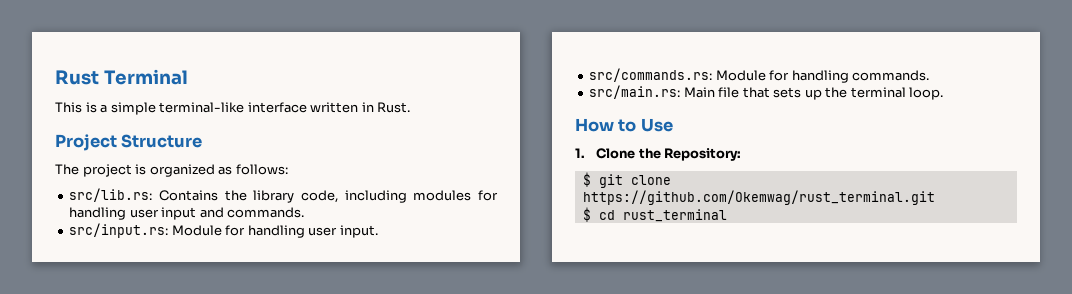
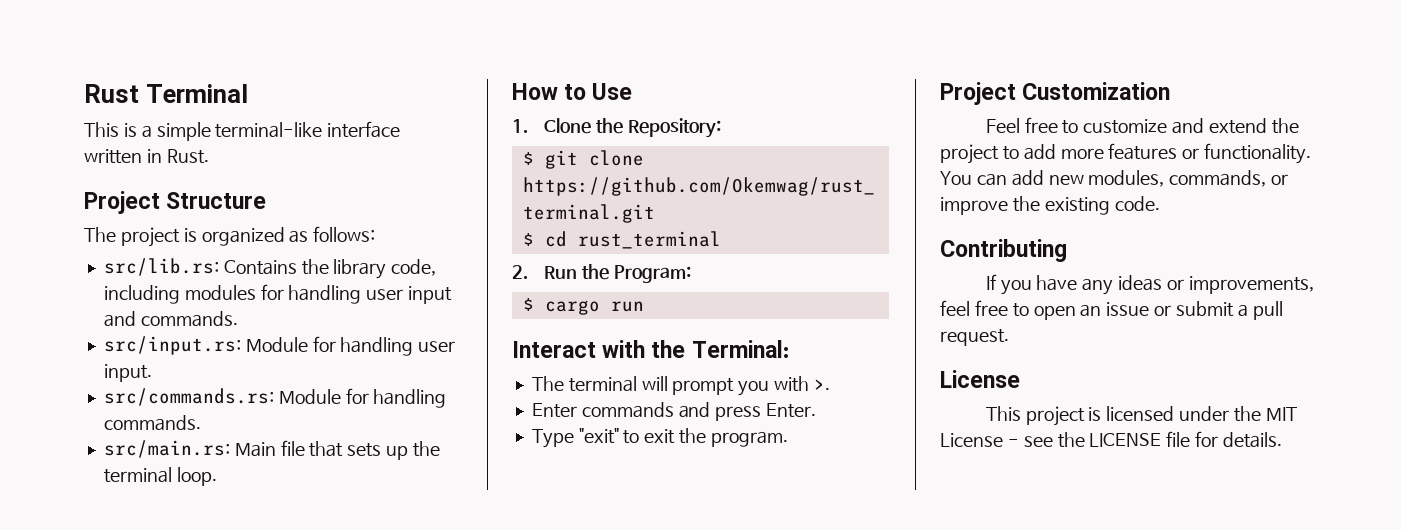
+ 2. Run the Program:
+ $ cargo run
+ Interact with the Terminal:
+ The terminal will prompt you with >.
+ Enter commands and press Enter.
+ Type "exit" to exit the program.
+ Project Customization
+ Feel free to customize and extend the project to add more features or functionality. You can add new modules, commands, or improve the existing code.
+ Contributing
+ If you have any ideas or improvements, feel free to open an issue or submit a pull request.
+ License
+ This project is licensed under the MIT License - see the LICENSE file for details.

